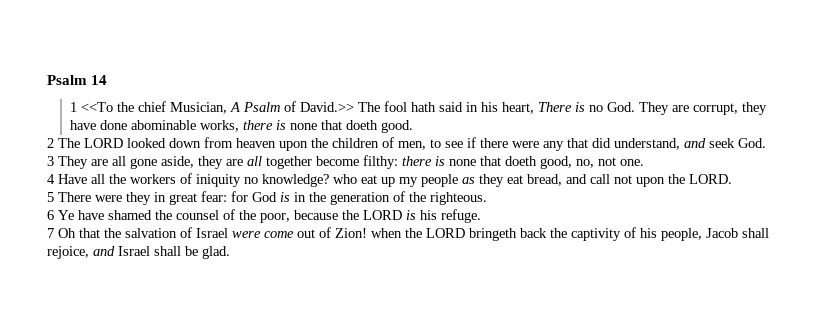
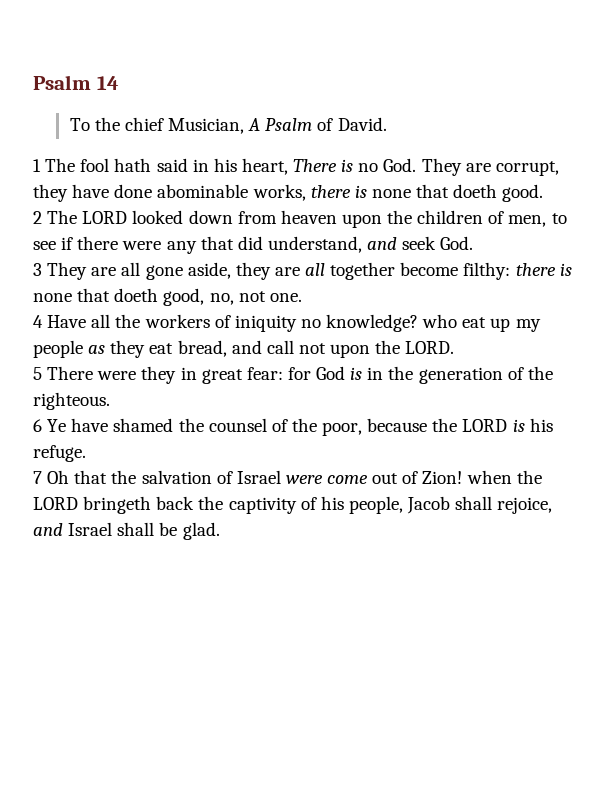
- 1 <<To the chief Musician, A Psalm of David.>> The fool hath said in his heart, There is no God. They are corrupt, they have done abominable works, there is none that doeth good.
+ To the chief Musician, A Psalm of David.
+ 1 The fool hath said in his heart, There is no God. They are corrupt, they have done abominable works, there is none that doeth good.

